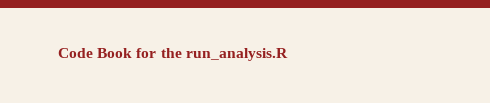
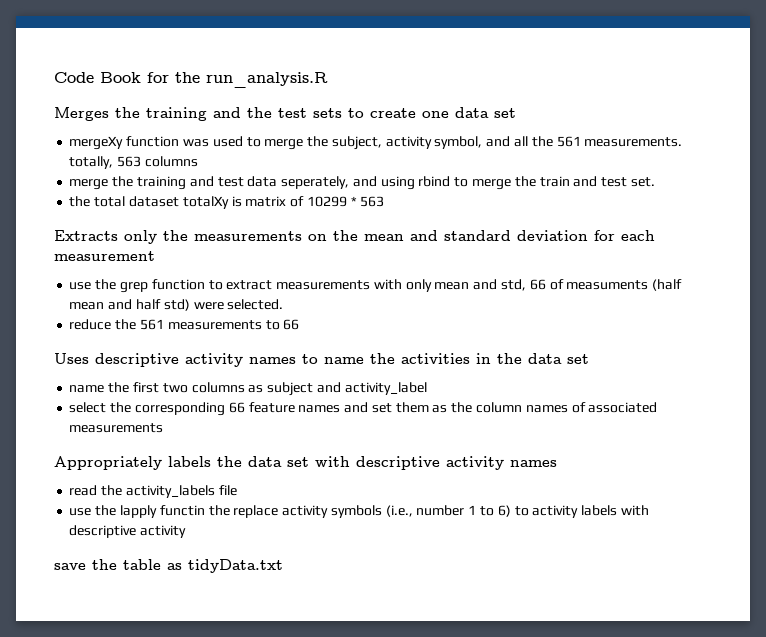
+ Merges the training and the test sets to create one data set
+ mergeXy function was used to merge the subject, activity symbol, and all the 561 measurements. totally, 563 columns
+ merge the training and test data seperately, and using rbind to merge the train and test set.
+ the total dataset totalXy is matrix of 10299 * 563
+ Extracts only the measurements on the mean and standard deviation for each measurement
+ use the grep function to extract measurements with only mean and std, 66 of measuments (half mean and half std) were selected.
+ reduce the 561 measurements to 66
+ Uses descriptive activity names to name the activities in the data set
+ name the first two columns as subject and activity_label
+ select the corresponding 66 feature names and set them as the column names of associated measurements
+ Appropriately labels the data set with descriptive activity names
+ read the activity_labels file
+ use the lapply functin the replace activity symbols (i.e., number 1 to 6) to activity labels with descriptive activity
+ save the table as tidyData.txt

